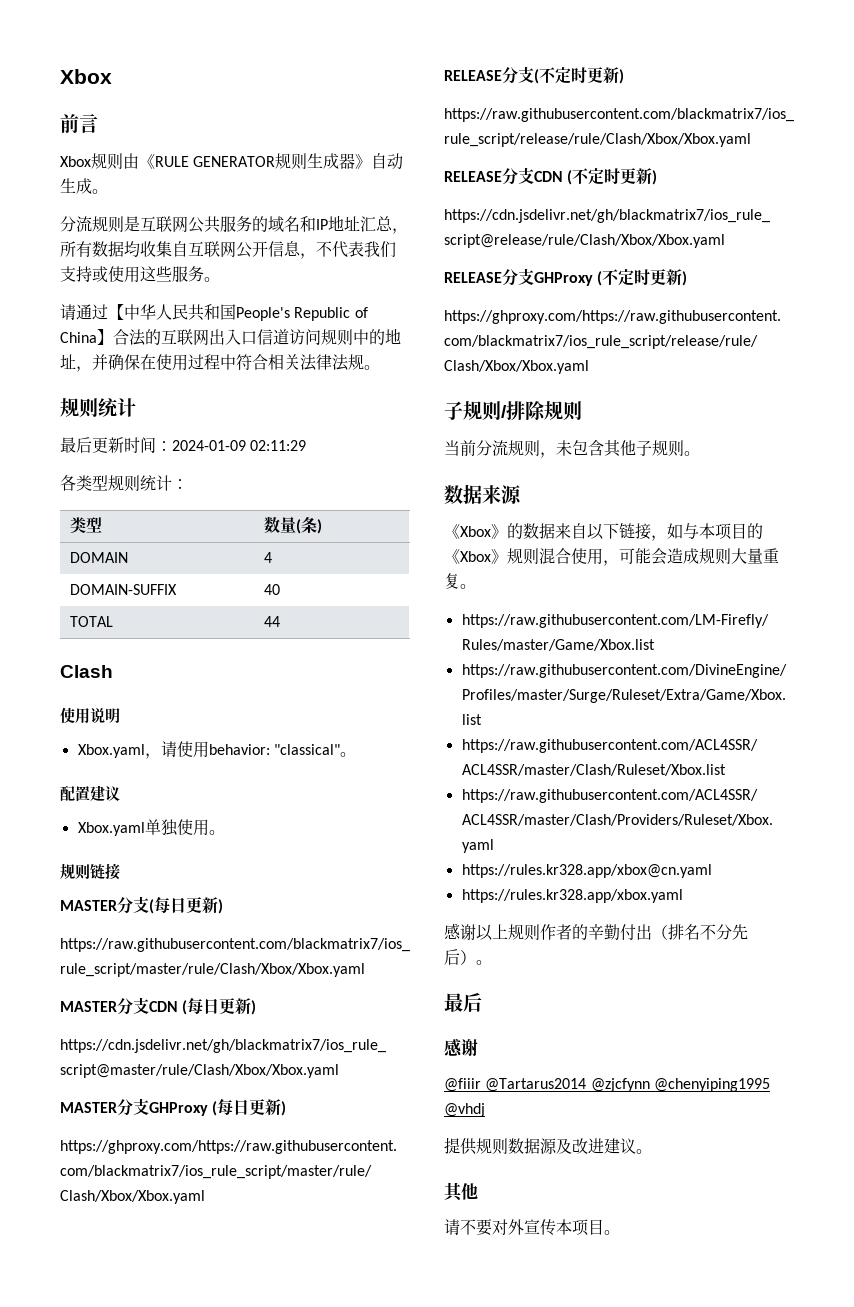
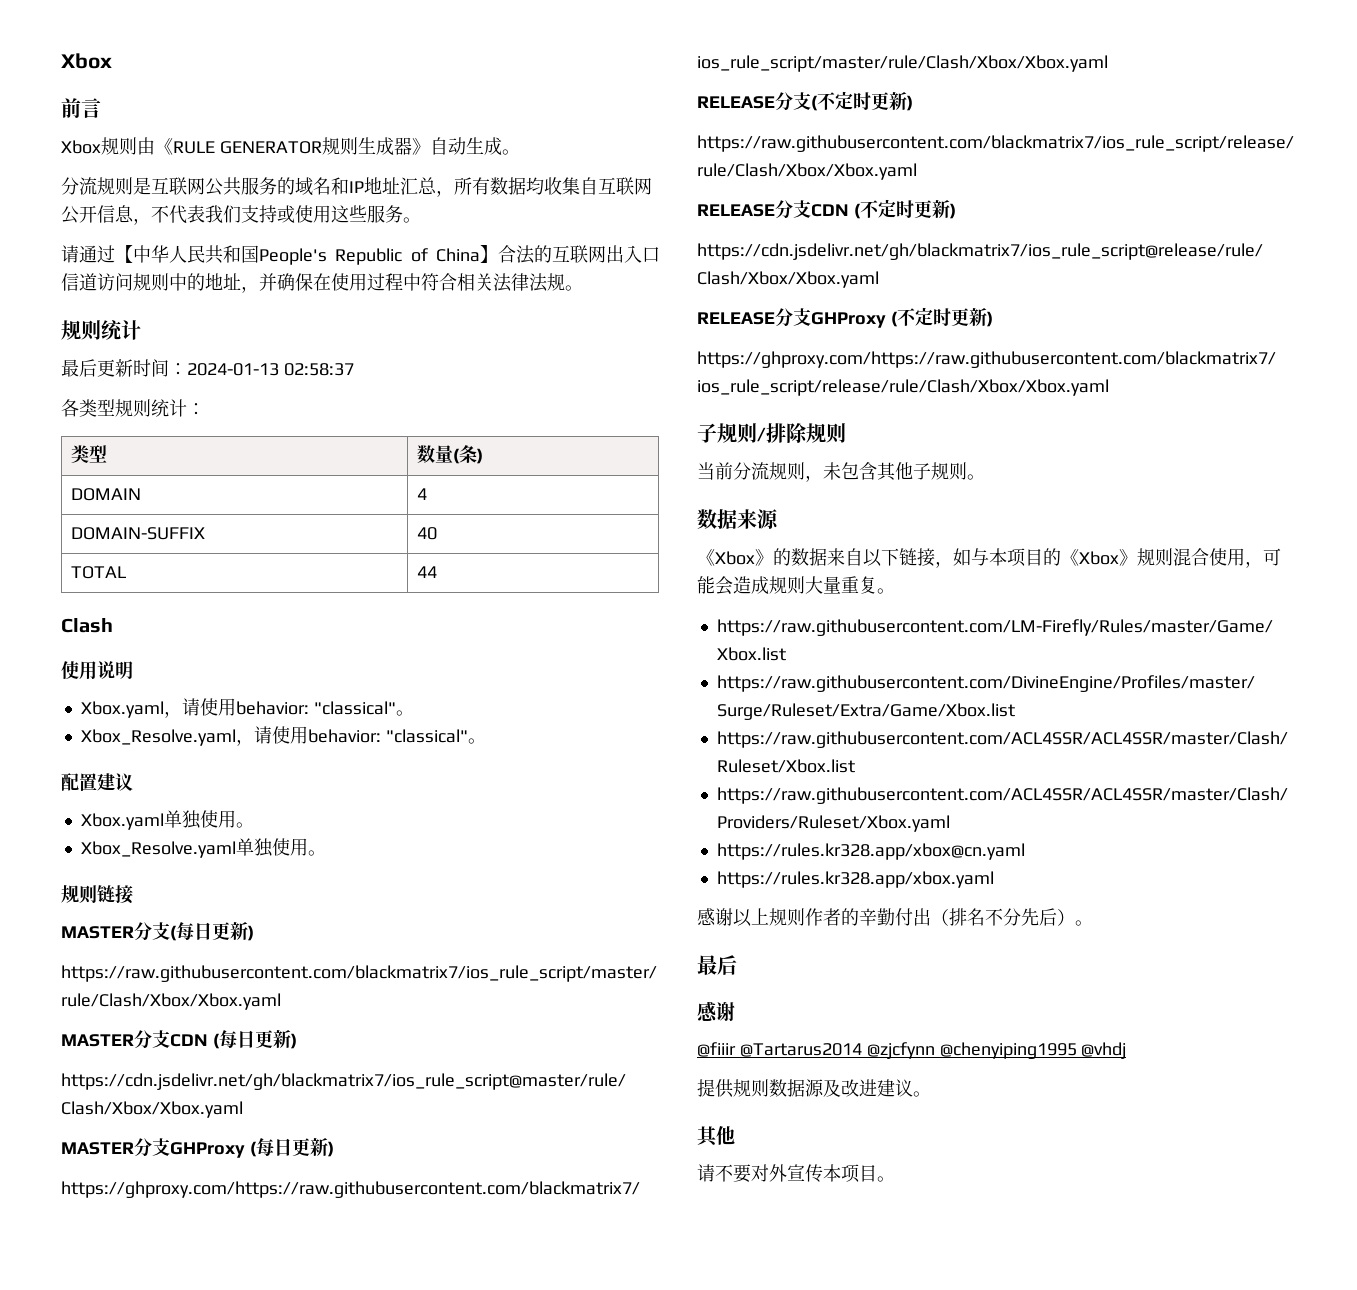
- 最后更新时间：2024-01-09 02:11:29
+ 最后更新时间：2024-01-13 02:58:37
+ Xbox_Resolve.yaml，请使用behavior: "classical"。
+ Xbox_Resolve.yaml单独使用。

